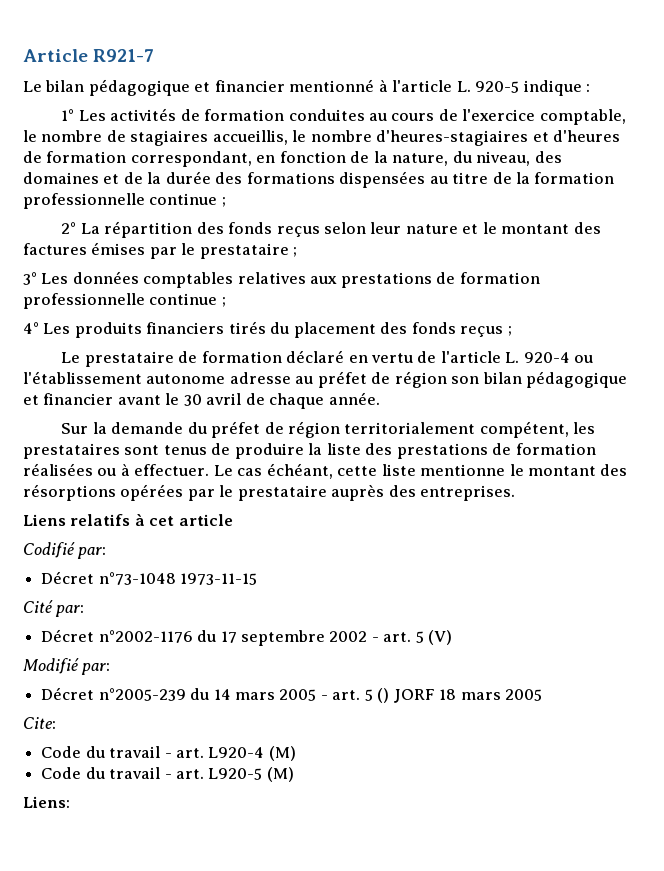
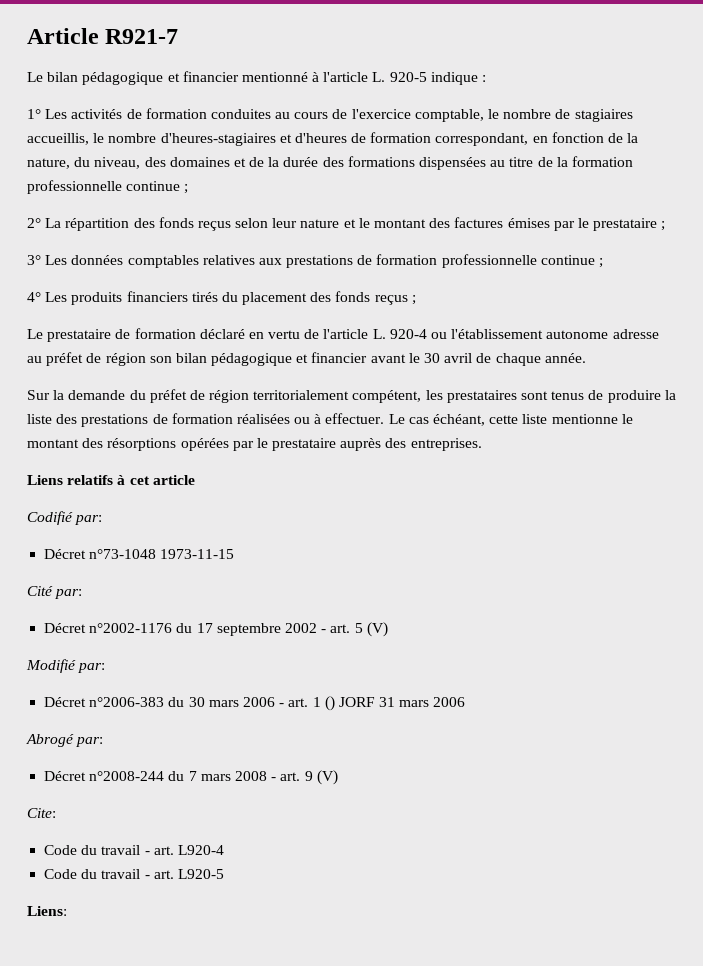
- Décret n°2005-239 du 14 mars 2005 - art. 5 () JORF 18 mars 2005
+ Décret n°2006-383 du 30 mars 2006 - art. 1 () JORF 31 mars 2006
+ Abrogé par:
+ Décret n°2008-244 du 7 mars 2008 - art. 9 (V)
- Code du travail - art. L920-4 (M)
+ Code du travail - art. L920-4
- Code du travail - art. L920-5 (M)
+ Code du travail - art. L920-5

